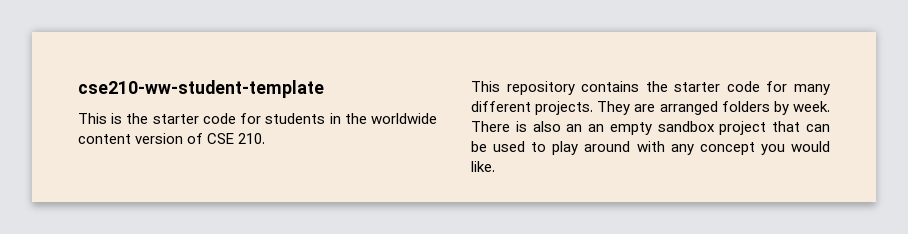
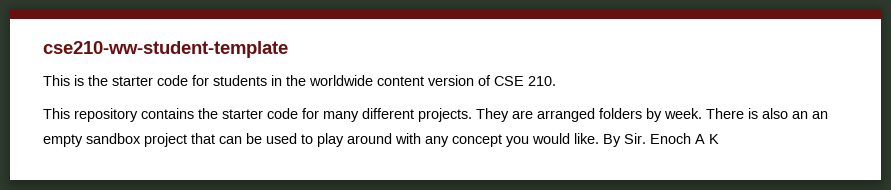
+ By Sir. Enoch A K

